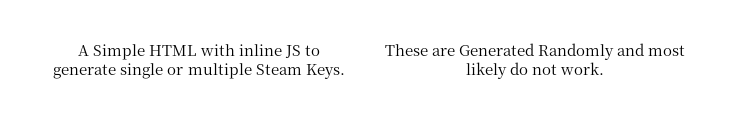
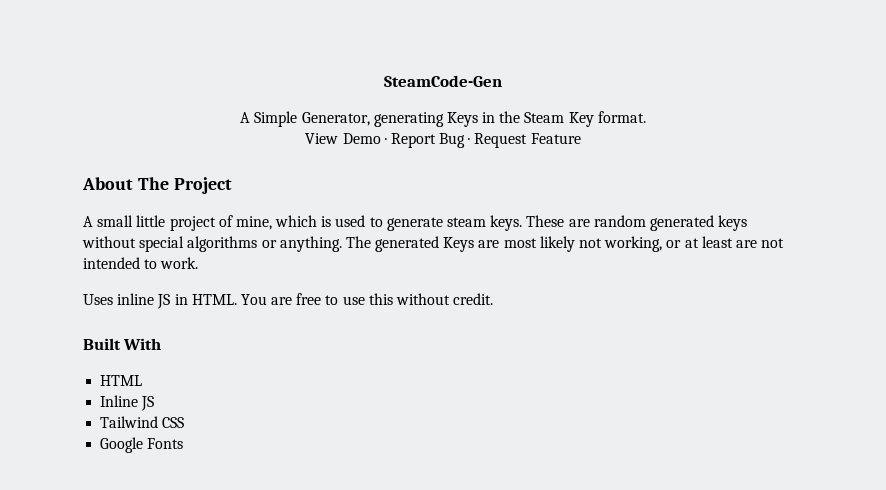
+ SteamCode-Gen
- A Simple HTML with inline JS to generate single or multiple Steam Keys. These are Generated Randomly and most likely do not work.
+ A Simple Generator, generating Keys in the Steam Key format.
+ View Demo · Report Bug · Request Feature
+ About The Project
+ A small little project of mine, which is used to generate steam keys. These are random generated keys without special algorithms or anything. The generated Keys are most likely not working, or at least are not intended to work.
+ Uses inline JS in HTML. You are free to use this without credit.
+ Built With
+ HTML
+ Inline JS
+ Tailwind CSS
+ Google Fonts

